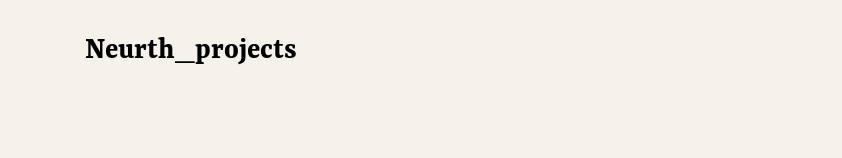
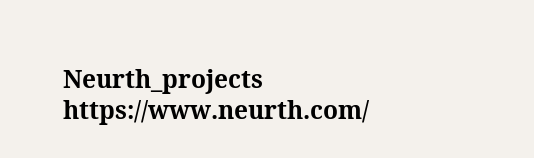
- Neurth_projects
+ Neurth_projects https://www.neurth.com/

